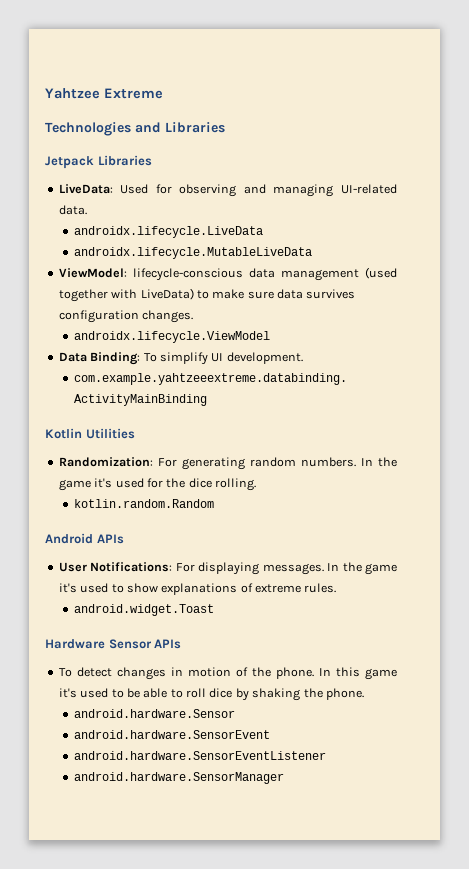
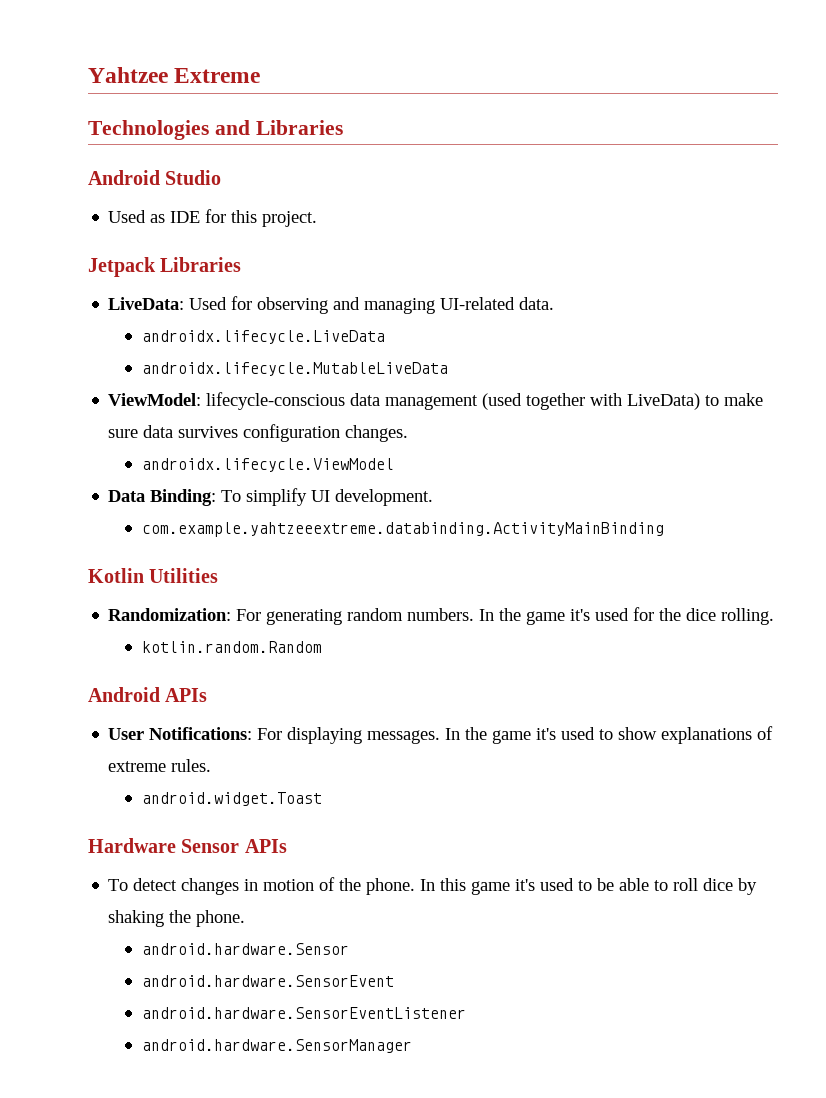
+ Android Studio
+ Used as IDE for this project.

